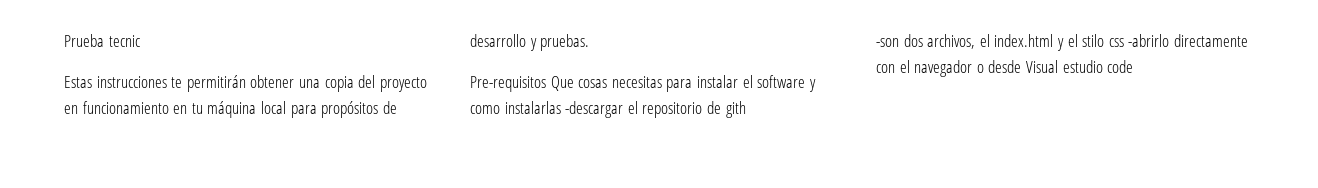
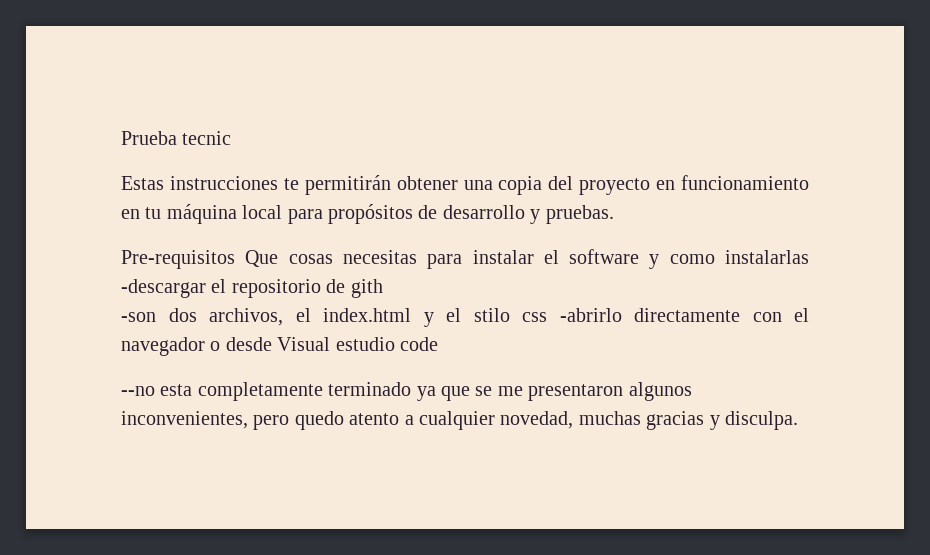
+ --no esta completamente terminado ya que se me presentaron algunos inconvenientes, pero quedo atento a cualquier novedad, muchas gracias y disculpa.

